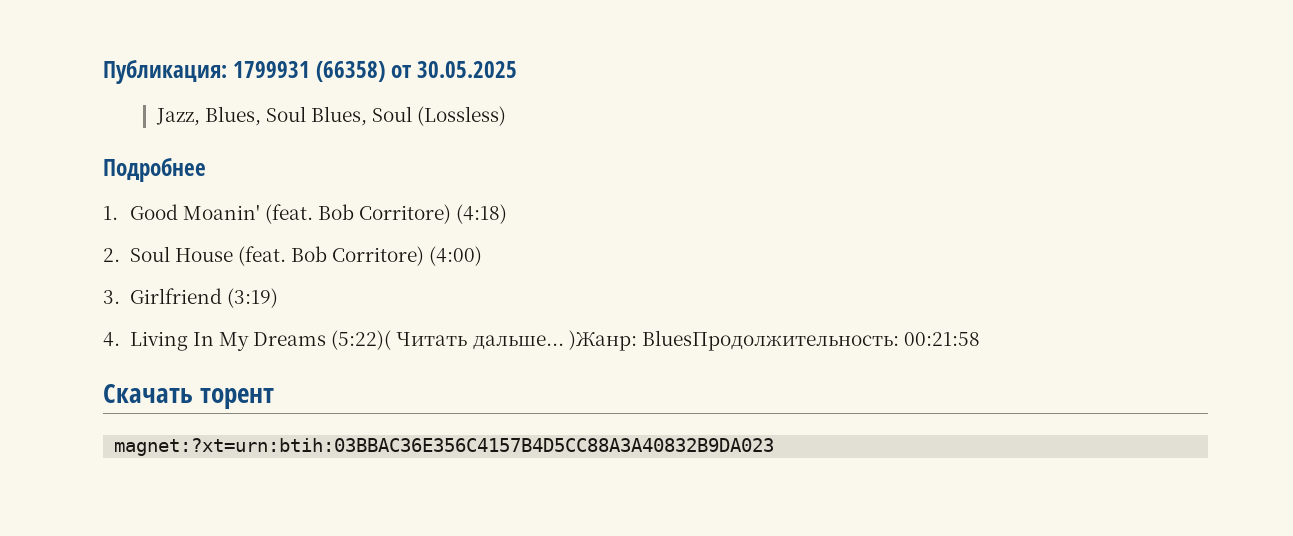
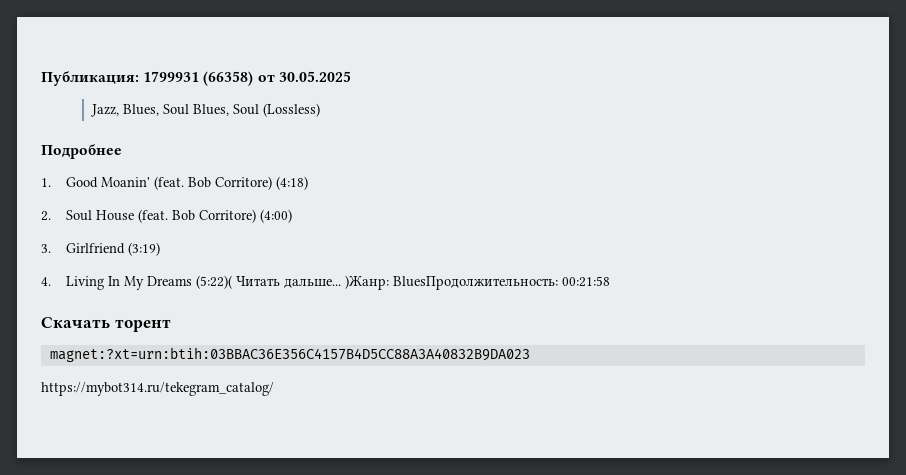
+ https://mybot314.ru/tekegram_catalog/

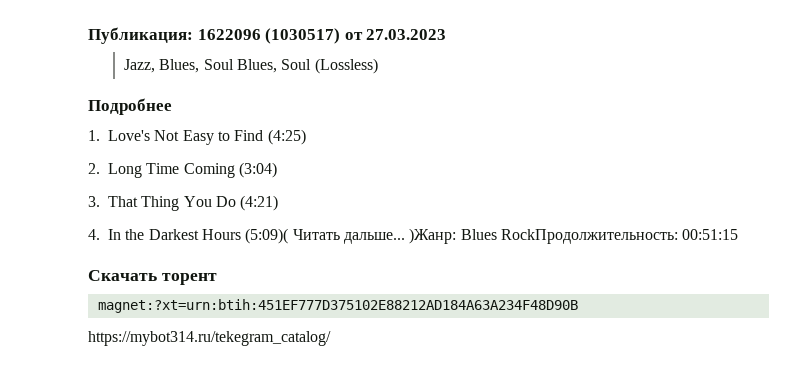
- Публикация: 1799931 (66358) от 30.05.2025
+ Публикация: 1622096 (1030517) от 27.03.2023
- 1. Good Moanin' (feat. Bob Corritore) (4:18)
- 2. Soul House (feat. Bob Corritore) (4:00)
- 3. Girlfriend (3:19)
- 4. Living In My Dreams (5:22)( Читать дальше... )Жанр: BluesПродолжительность: 00:21:58
+ 1. Love's Not Easy to Find (4:25)
+ 2. Long Time Coming (3:04)
+ 3. That Thing You Do (4:21)
+ 4. In the Darkest Hours (5:09)( Читать дальше... )Жанр: Blues RockПродолжительность: 00:51:15
- magnet:?xt=urn:btih:03BBAC36E356C4157B4D5CC88A3A40832B9DA023
+ magnet:?xt=urn:btih:451EF777D375102E88212AD184A63A234F48D90B

